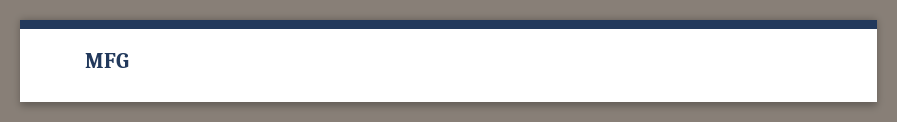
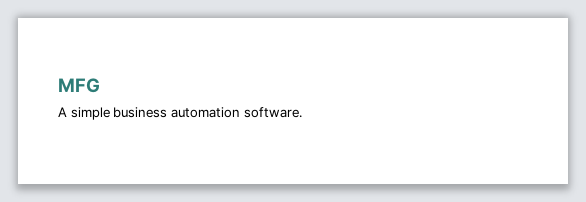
+ A simple business automation software.

